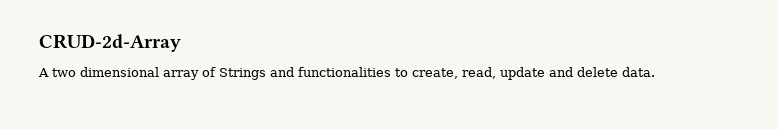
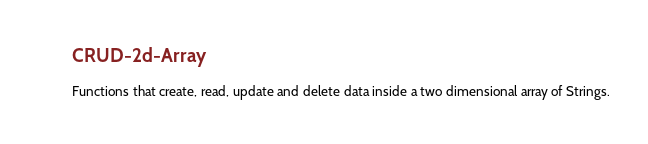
- A two dimensional array of Strings and functionalities to create, read, update and delete data.
+ Functions that create, read, update and delete data inside a two dimensional array of Strings.

